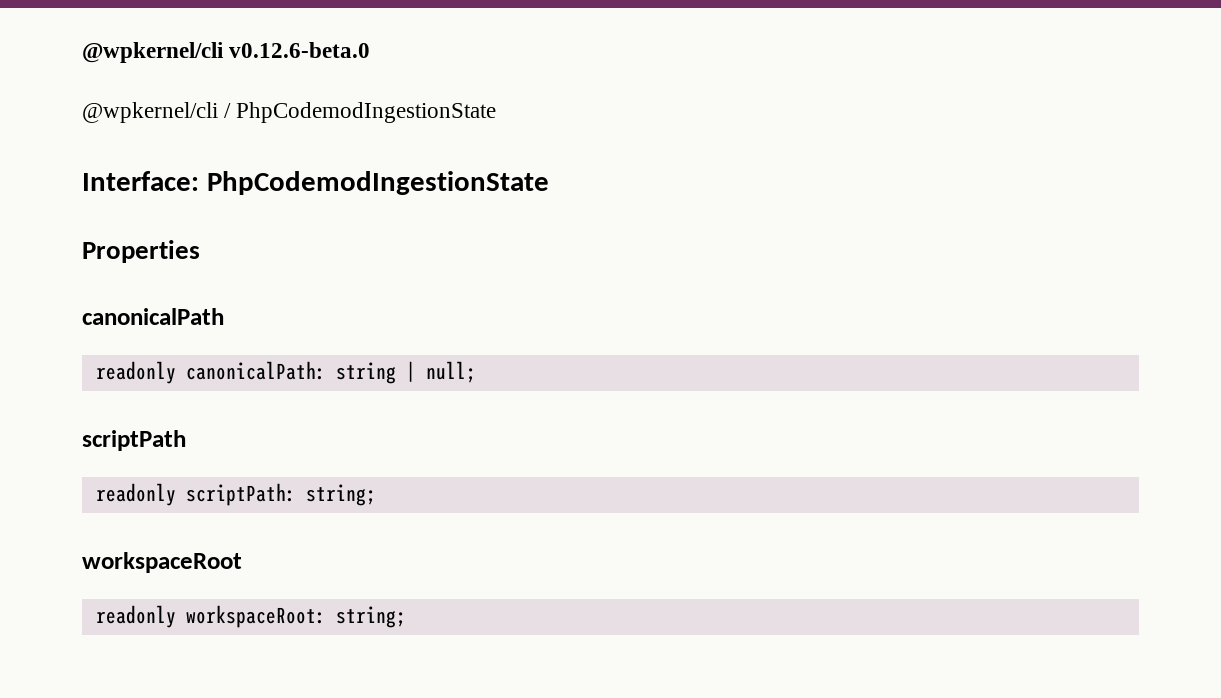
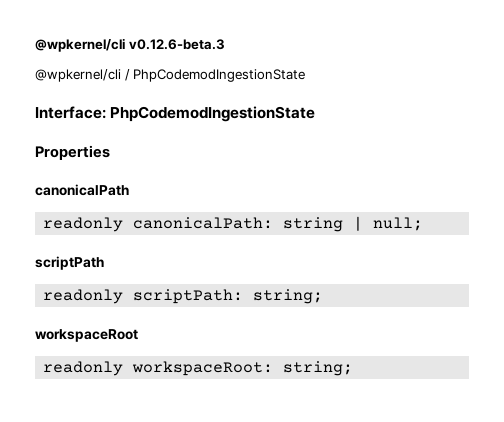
- @wpkernel/cli v0.12.6-beta.0
+ @wpkernel/cli v0.12.6-beta.3

